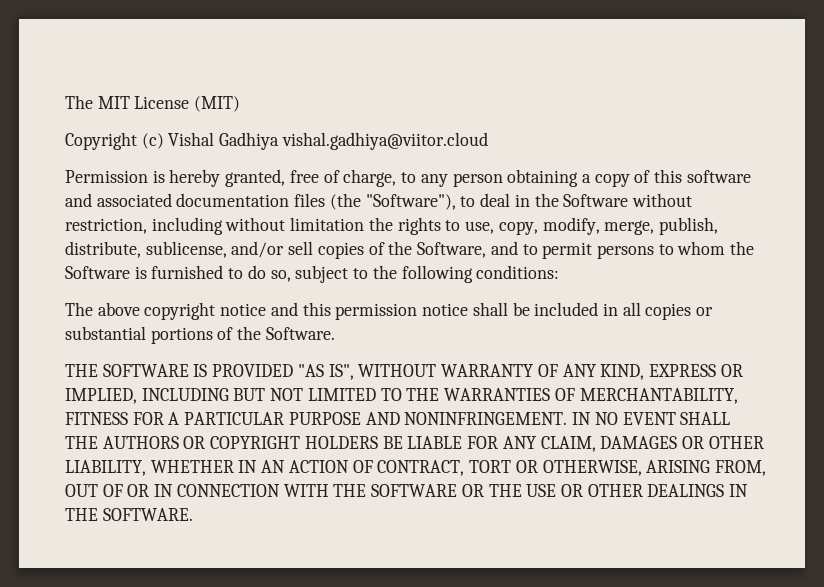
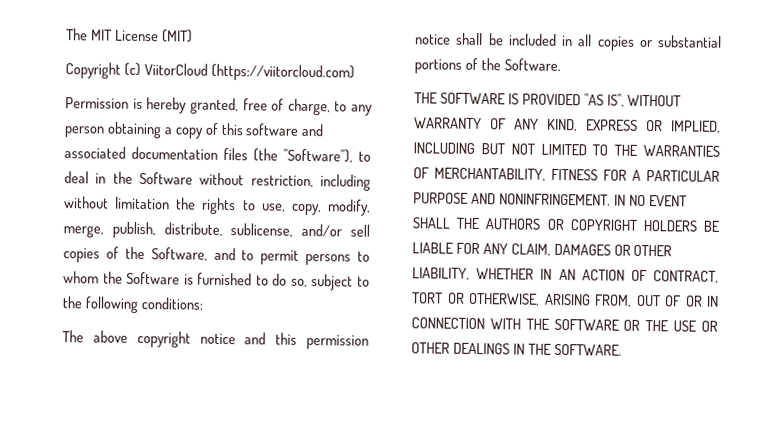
- Copyright (c) Vishal Gadhiya vishal.gadhiya@viitor.cloud
+ Copyright (c) ViitorCloud (https://viitorcloud.com)

